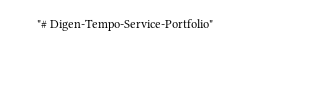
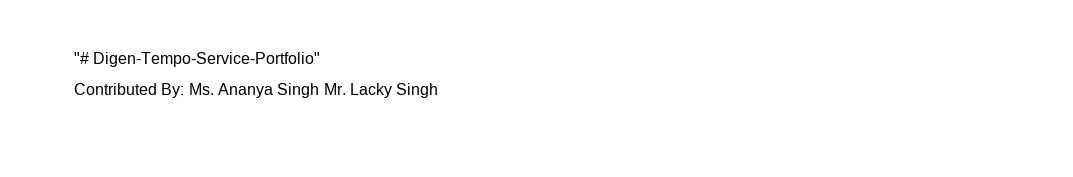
+ Contributed By: Ms. Ananya Singh Mr. Lacky Singh

